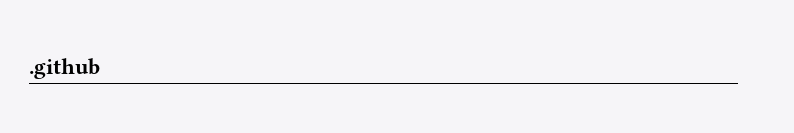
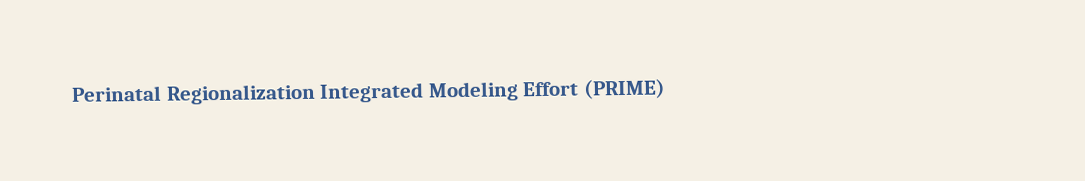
- .github
+ Perinatal Regionalization Integrated Modeling Effort (PRIME)

